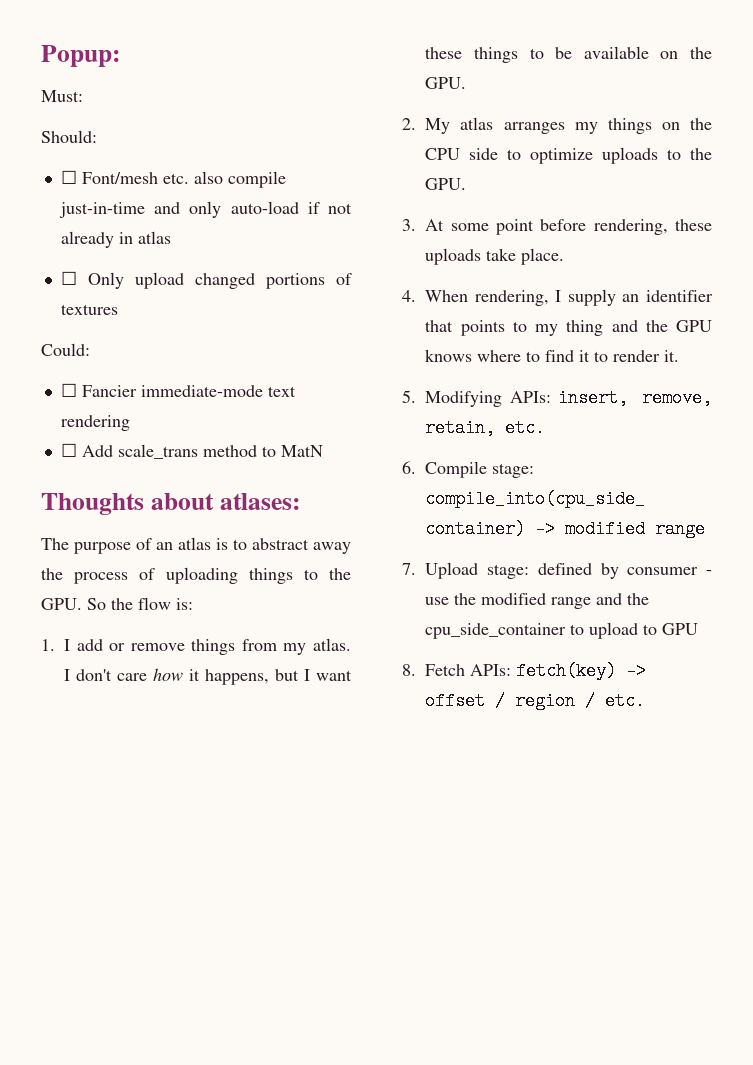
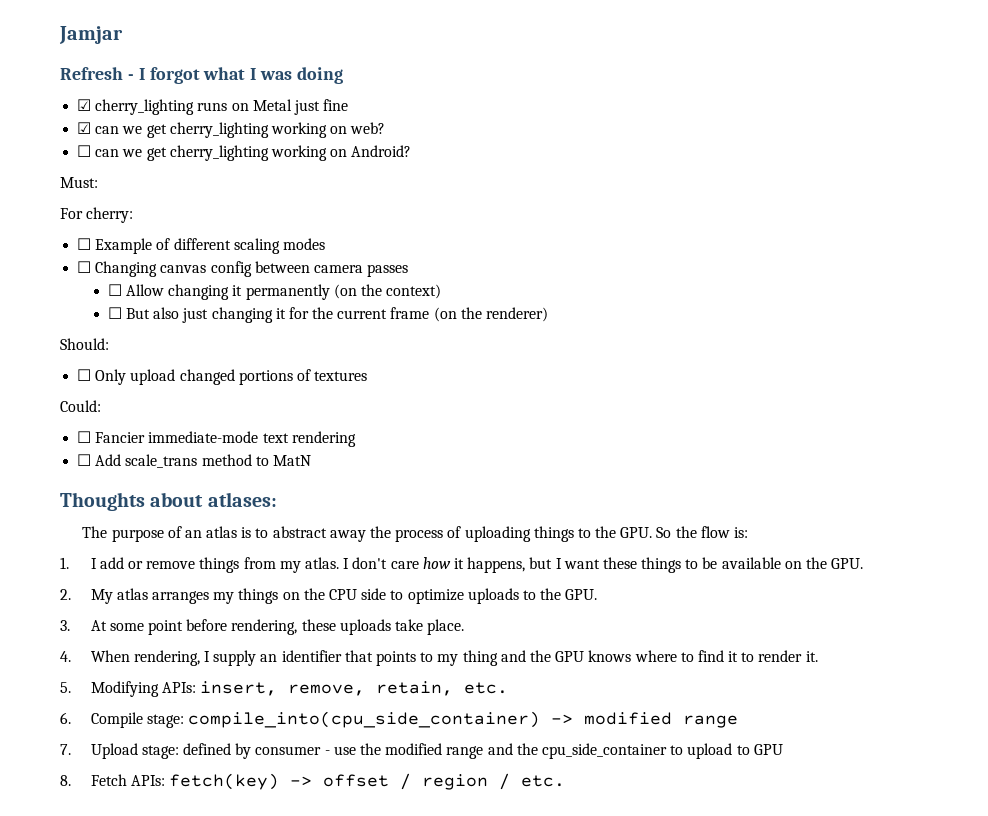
- Popup:
+ Jamjar
+ Refresh - I forgot what I was doing
+ ☑ cherry_lighting runs on Metal just fine
+ ☑ can we get cherry_lighting working on web?
+ ☐ can we get cherry_lighting working on Android?
+ For cherry:
+ ☐ Example of different scaling modes
+ ☐ Changing canvas config between camera passes
+ ☐ Allow changing it permanently (on the context)
+ ☐ But also just changing it for the current frame (on the renderer)
  Should:
- ☐ Font/mesh etc. also compile just-in-time and only auto-load if not already in atlas

